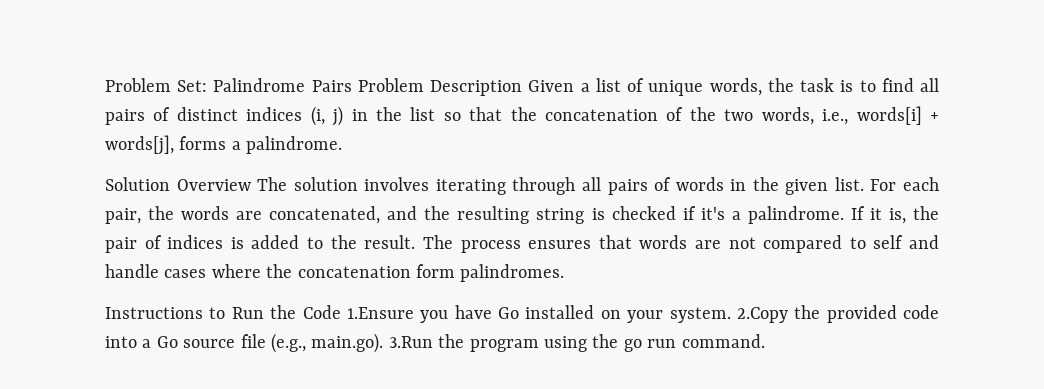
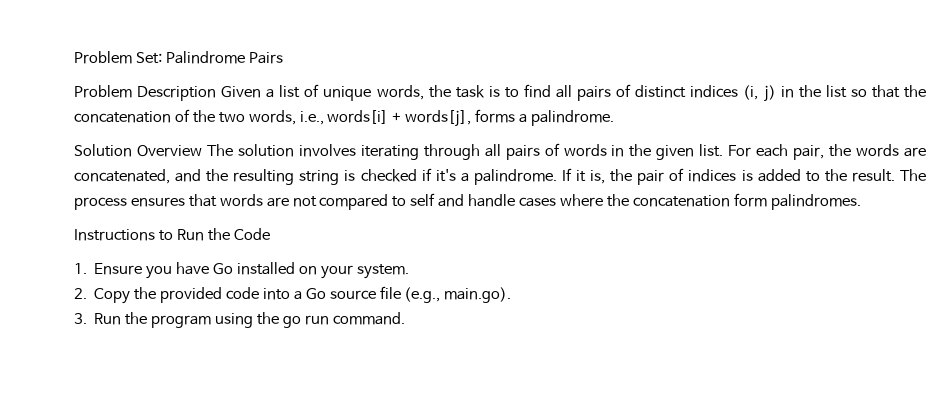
- Problem Set: Palindrome Pairs Problem Description Given a list of unique words, the task is to find all pairs of distinct indices (i, j) in the list so that the concatenation of the two words, i.e., words[i] + words[j], forms a palindrome.
+ Problem Set: Palindrome Pairs
+ Problem Description Given a list of unique words, the task is to find all pairs of distinct indices (i, j) in the list so that the concatenation of the two words, i.e., words[i] + words[j], forms a palindrome.
- Instructions to Run the Code 1.Ensure you have Go installed on your system. 2.Copy the provided code into a Go source file (e.g., main.go). 3.Run the program using the go run command.
+ Instructions to Run the Code
+ 1. Ensure you have Go installed on your system.
+ 2. Copy the provided code into a Go source file (e.g., main.go).
+ 3. Run the program using the go run command.

